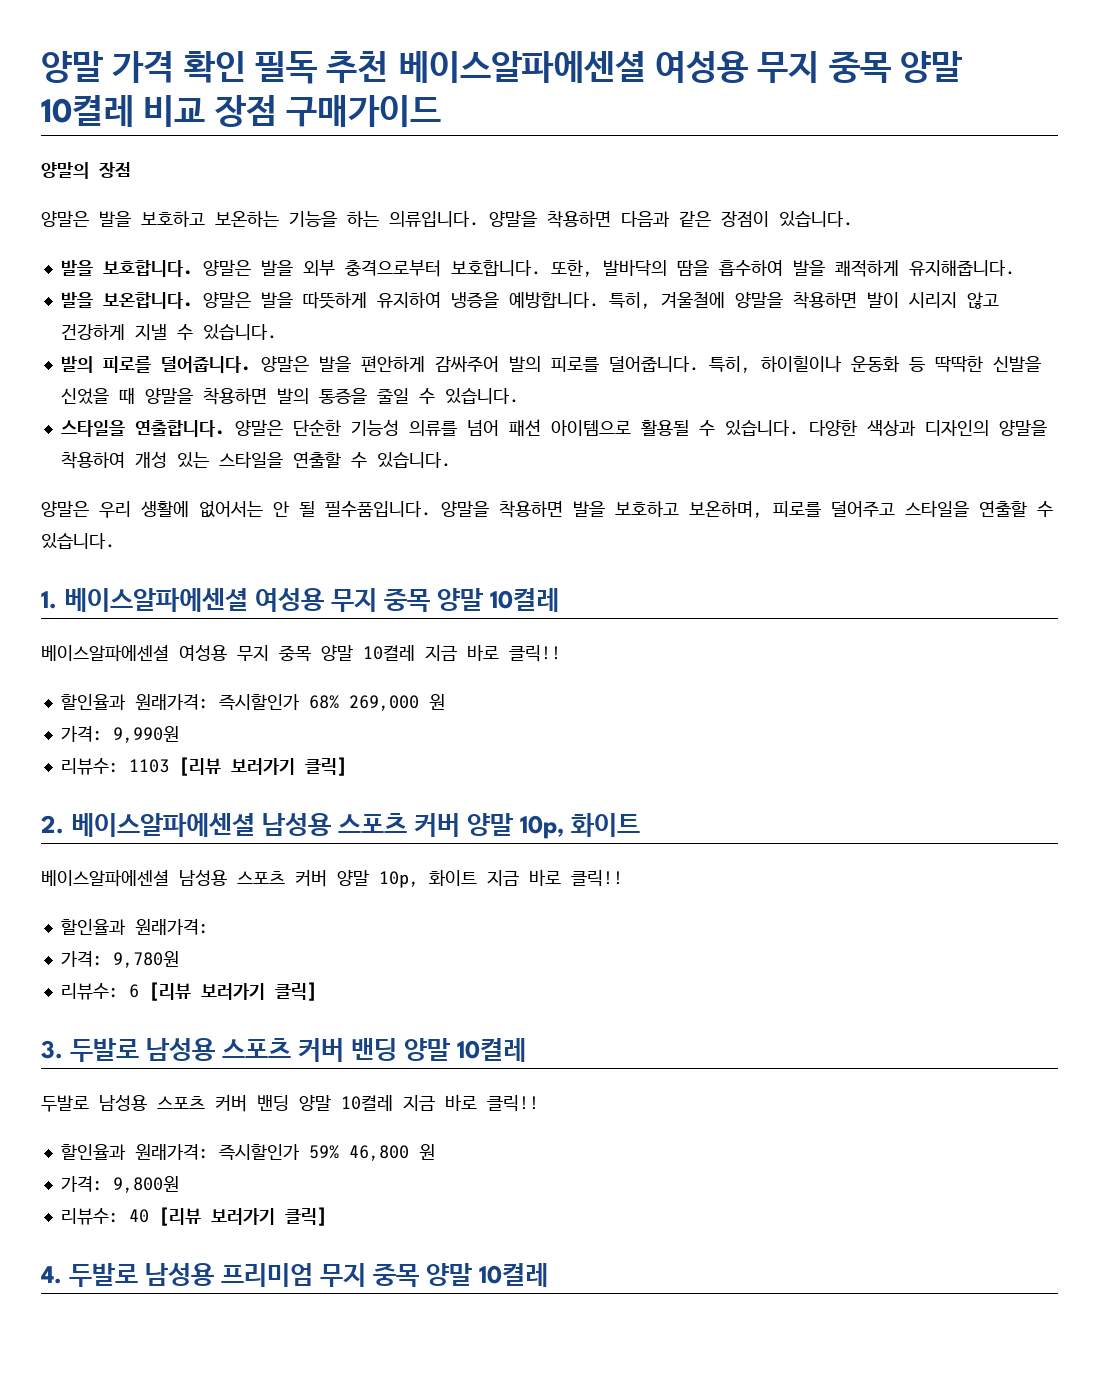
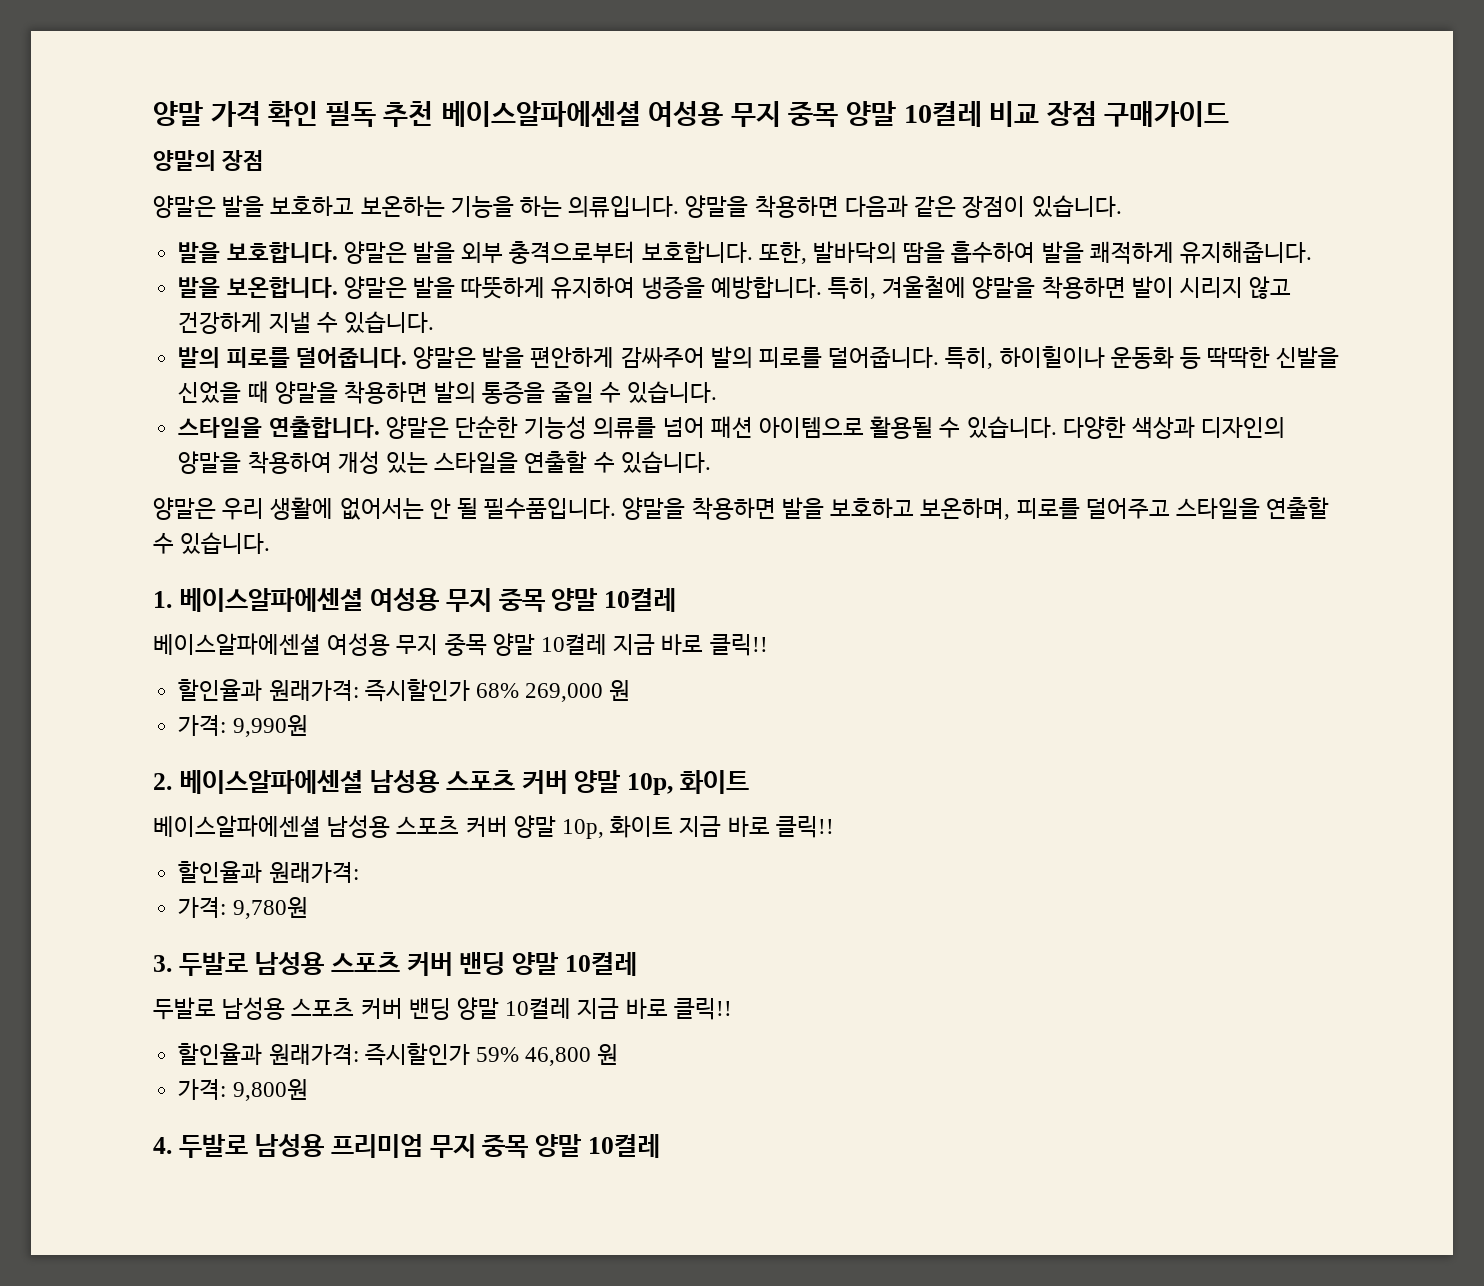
- 리뷰수: 1103 [리뷰 보러가기 클릭]
- 리뷰수: 6 [리뷰 보러가기 클릭]
- 리뷰수: 40 [리뷰 보러가기 클릭]

